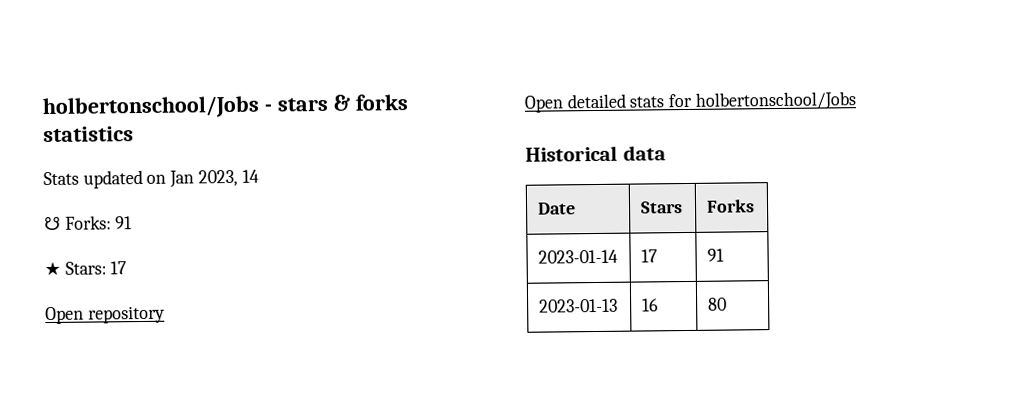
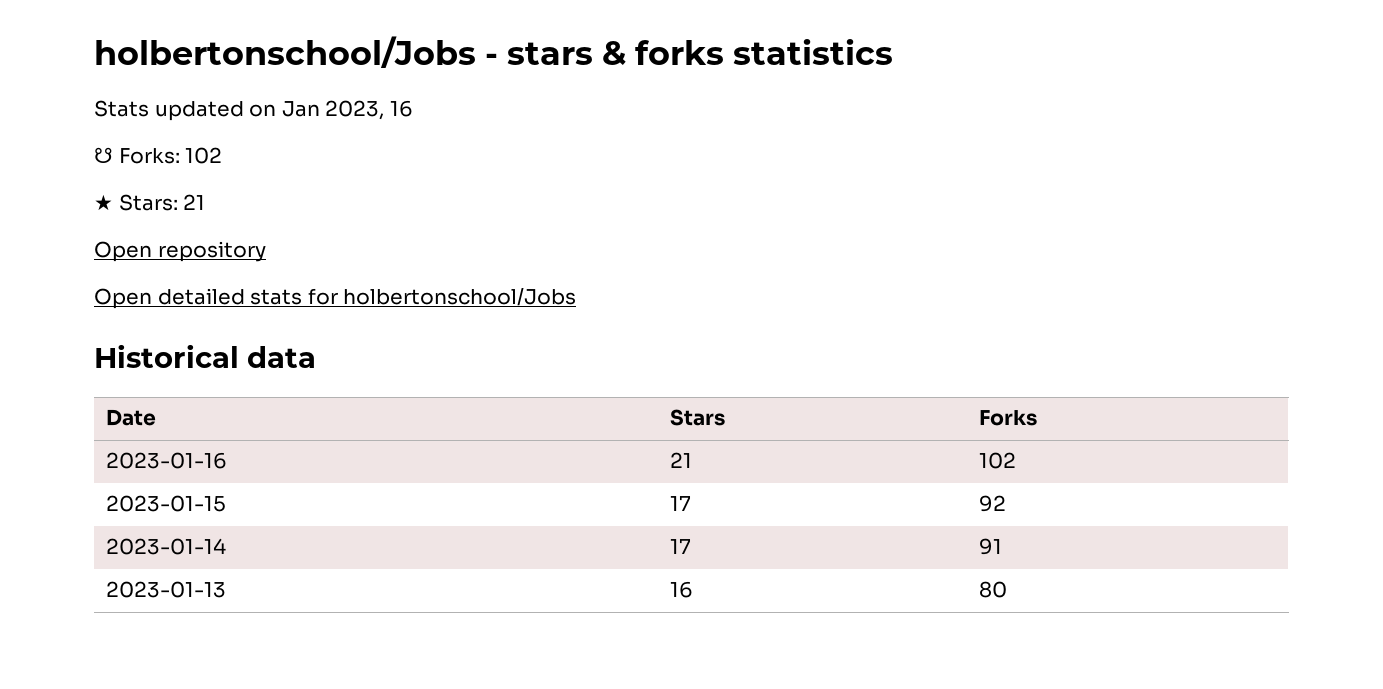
- Stats updated on Jan 2023, 14
+ Stats updated on Jan 2023, 16
- ☋ Forks: 91
+ ☋ Forks: 102
- ★ Stars: 17
+ ★ Stars: 21
+ 2023-01-16 | 21 | 102
+ 2023-01-15 | 17 | 92

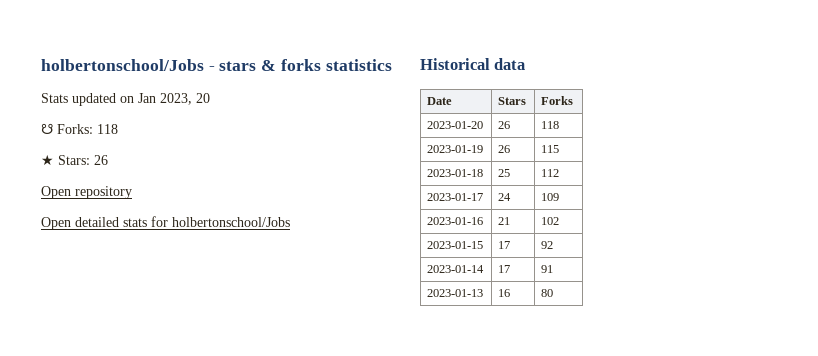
- Stats updated on Jan 2023, 16
+ Stats updated on Jan 2023, 20
- ☋ Forks: 102
+ ☋ Forks: 118
- ★ Stars: 21
+ ★ Stars: 26
+ 2023-01-20 | 26 | 118
+ 2023-01-19 | 26 | 115
+ 2023-01-18 | 25 | 112
+ 2023-01-17 | 24 | 109

